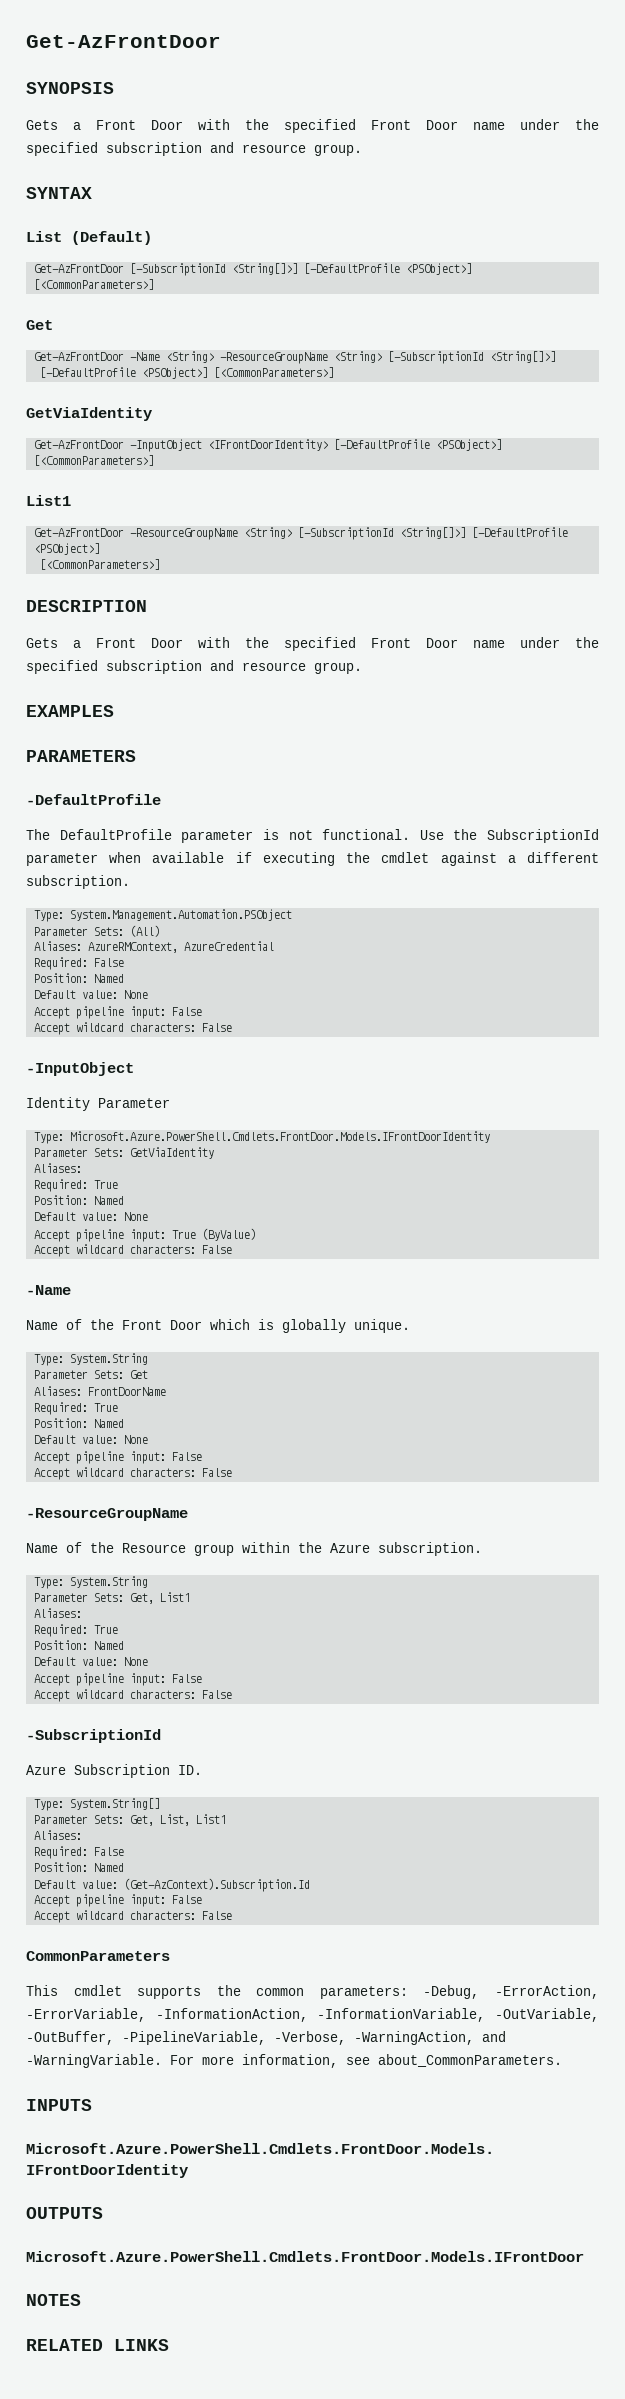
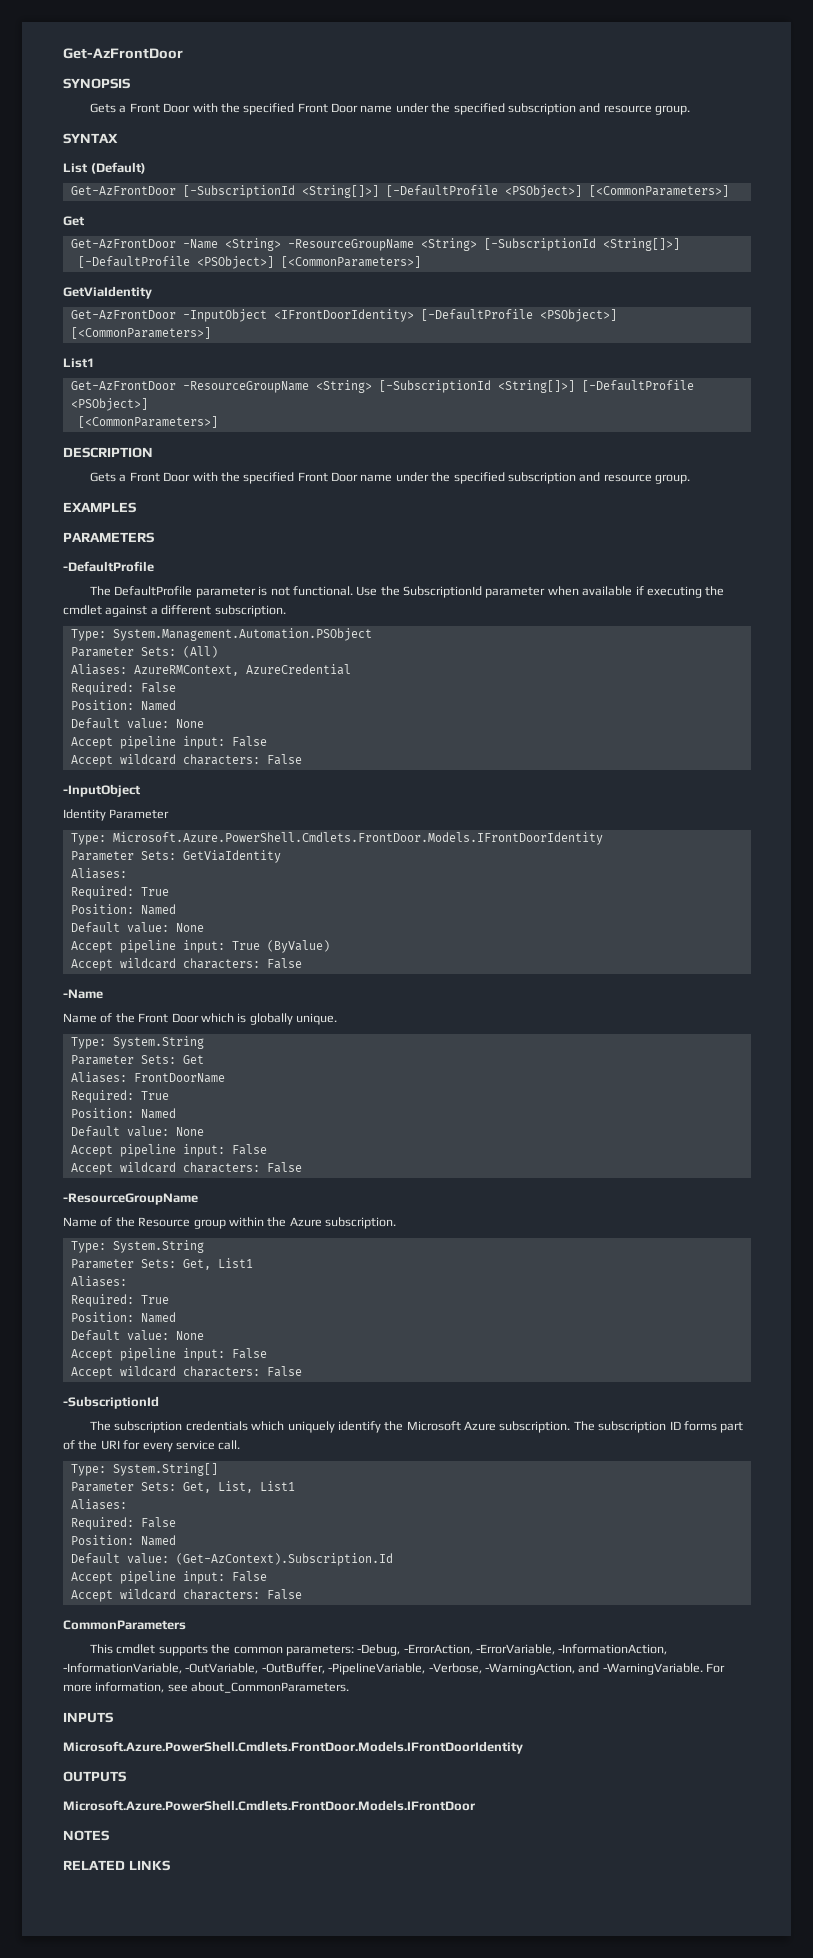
- Azure Subscription ID.
+ The subscription credentials which uniquely identify the Microsoft Azure subscription. The subscription ID forms part of the URI for every service call.

